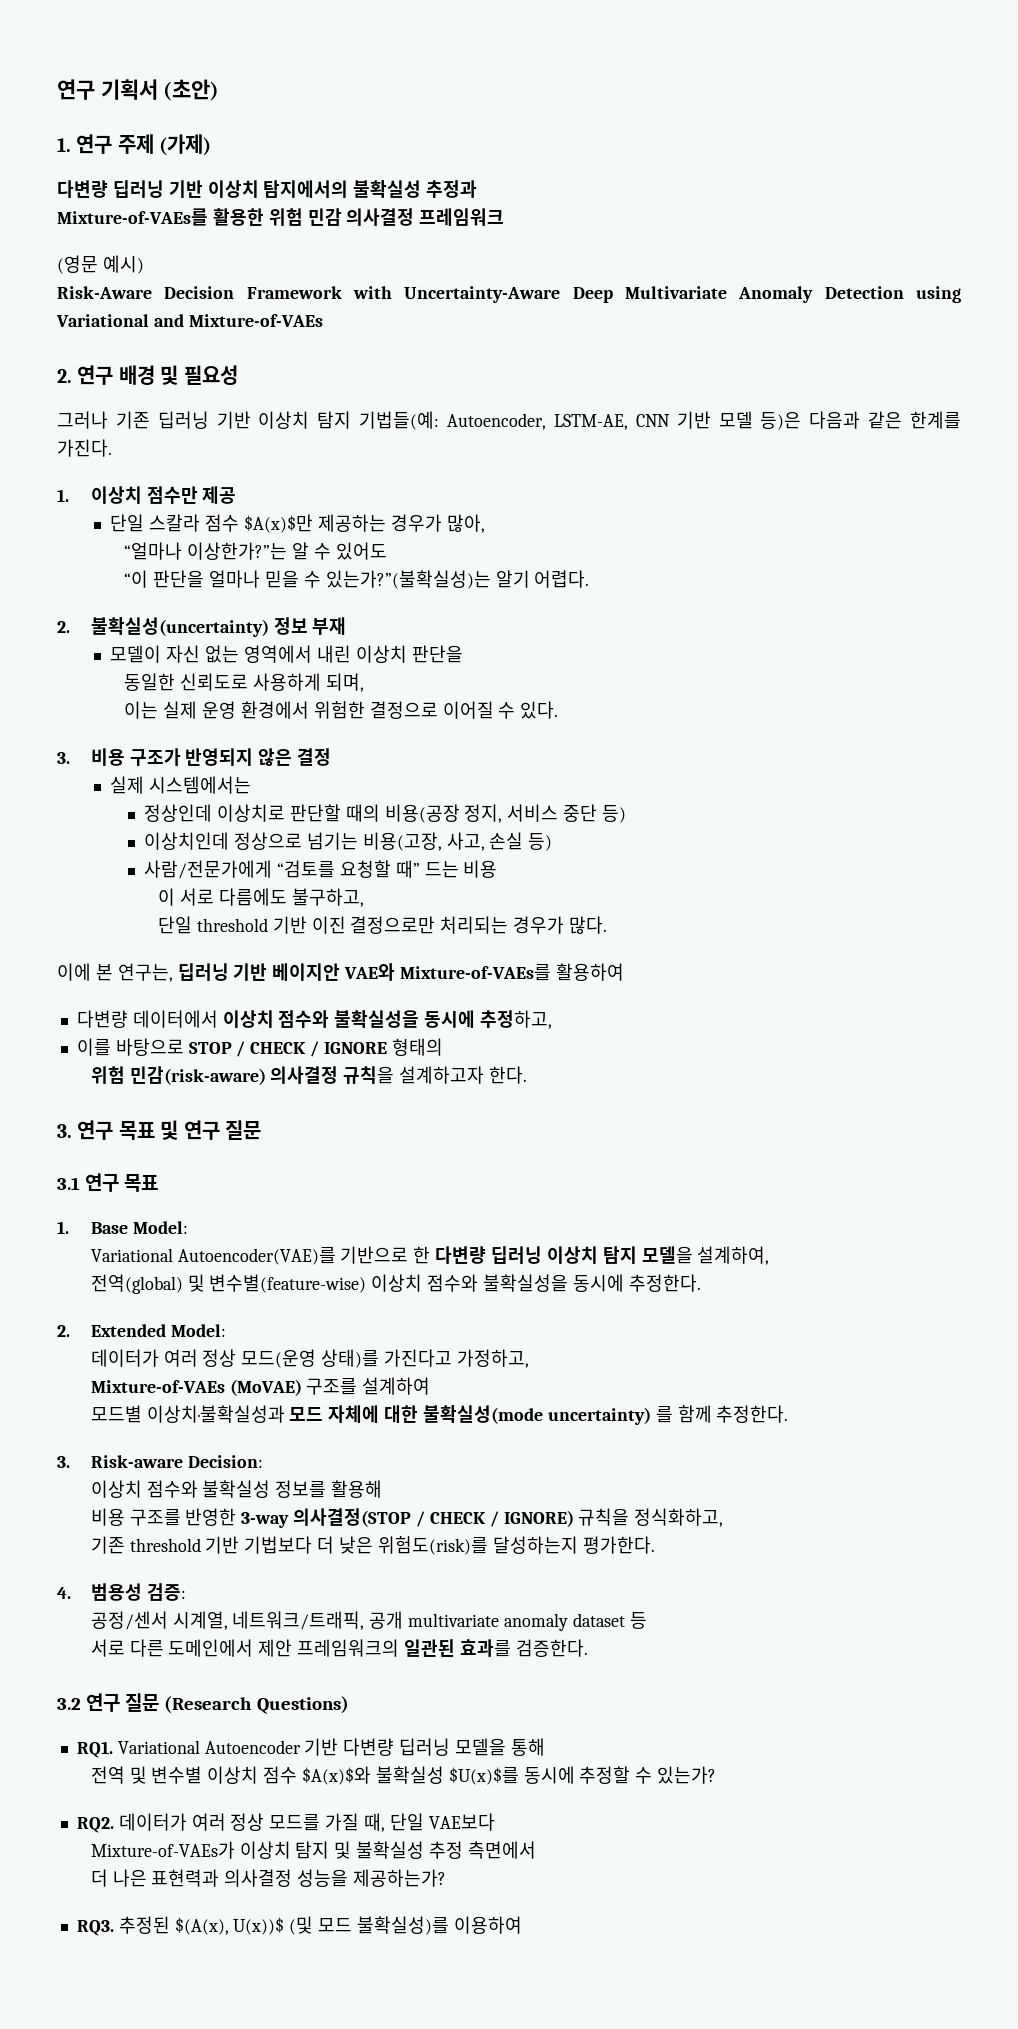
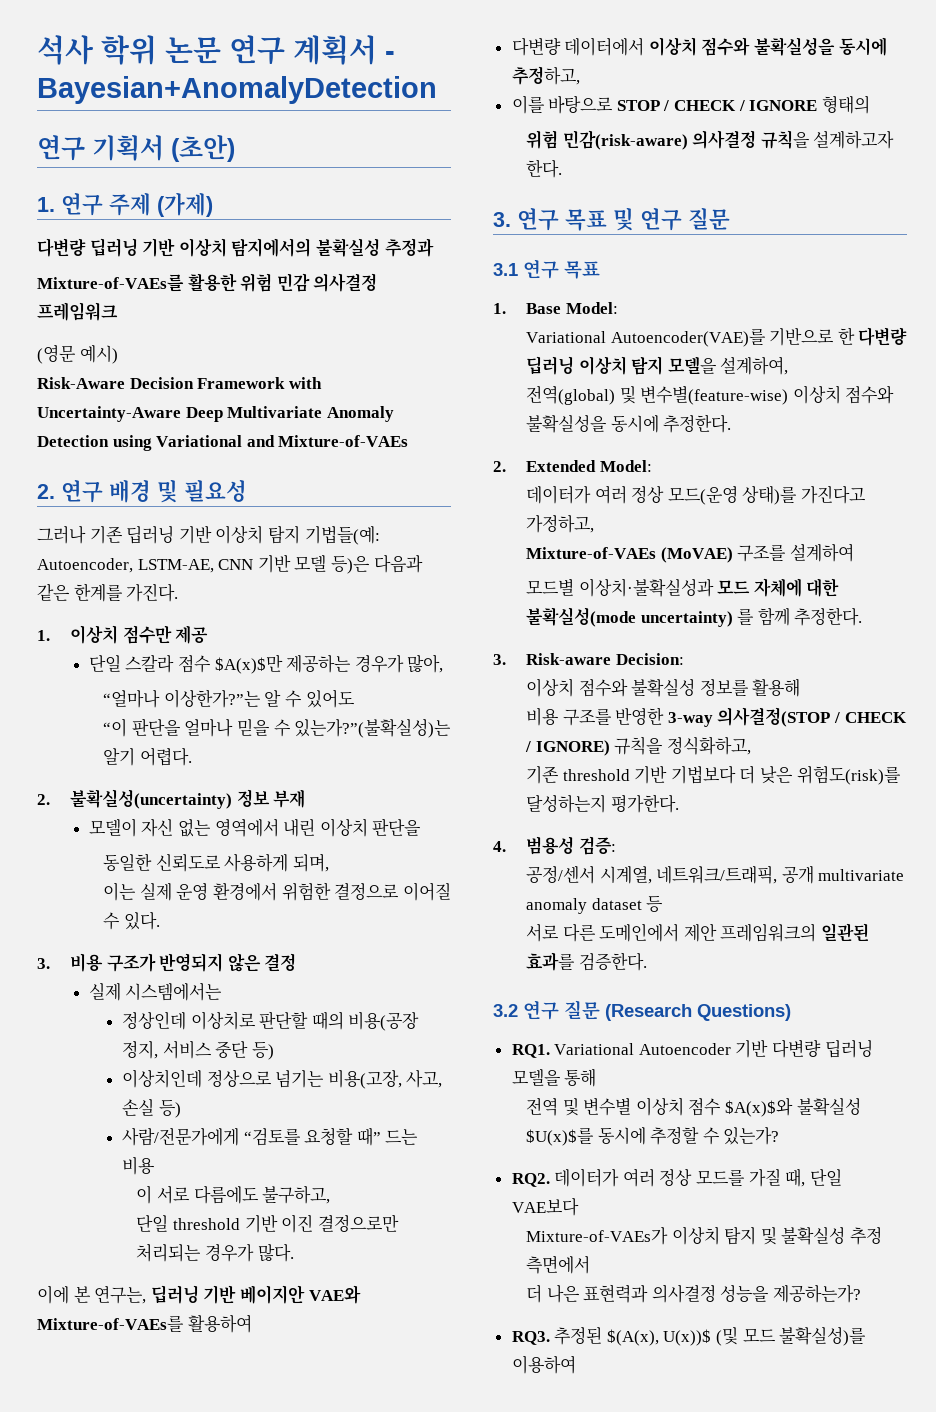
+ 석사 학위 논문 연구 계획서 - Bayesian+AnomalyDetection

